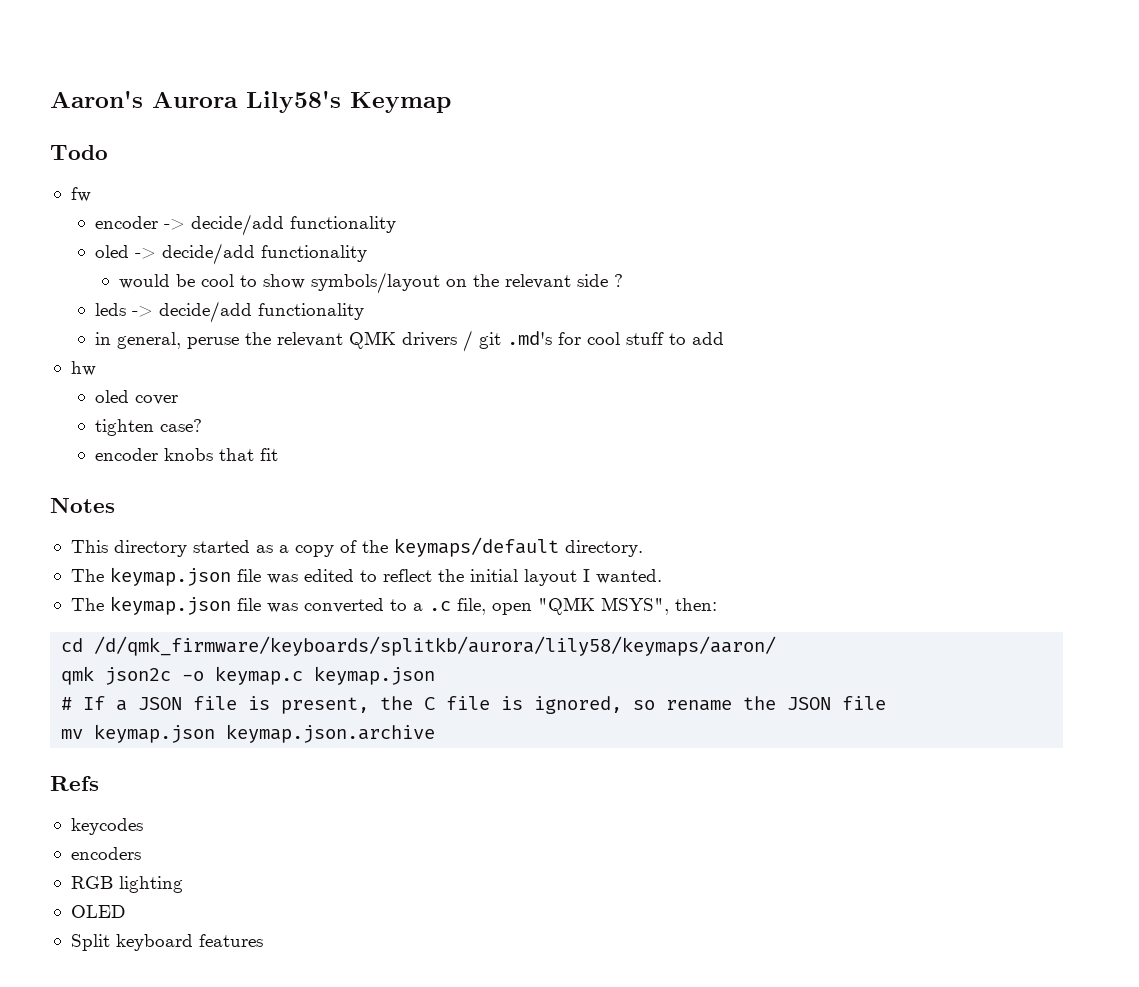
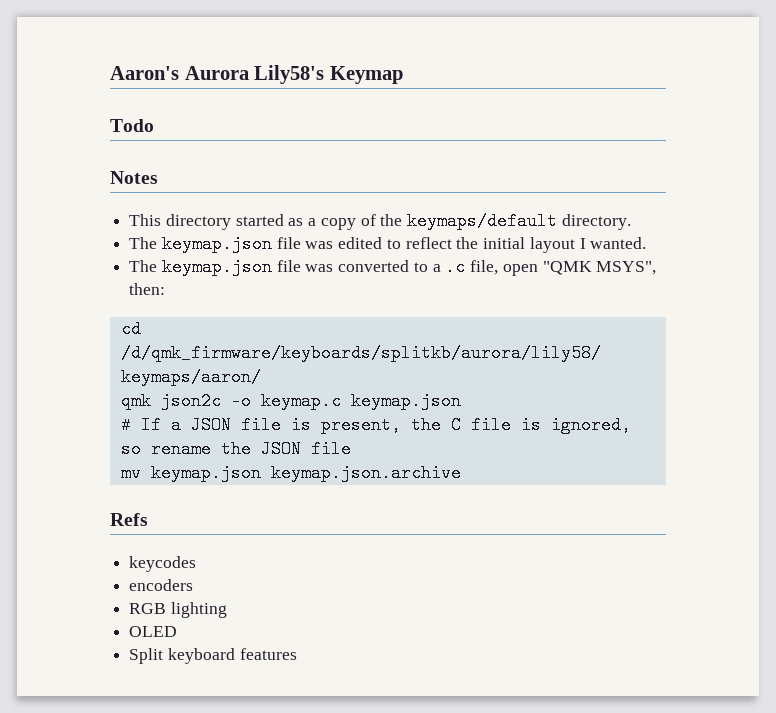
- fw
- encoder -> decide/add functionality
- oled -> decide/add functionality
- would be cool to show symbols/layout on the relevant side ?
- leds -> decide/add functionality
- in general, peruse the relevant QMK drivers / git .md's for cool stuff to add
- hw
- oled cover
- tighten case?
- encoder knobs that fit

